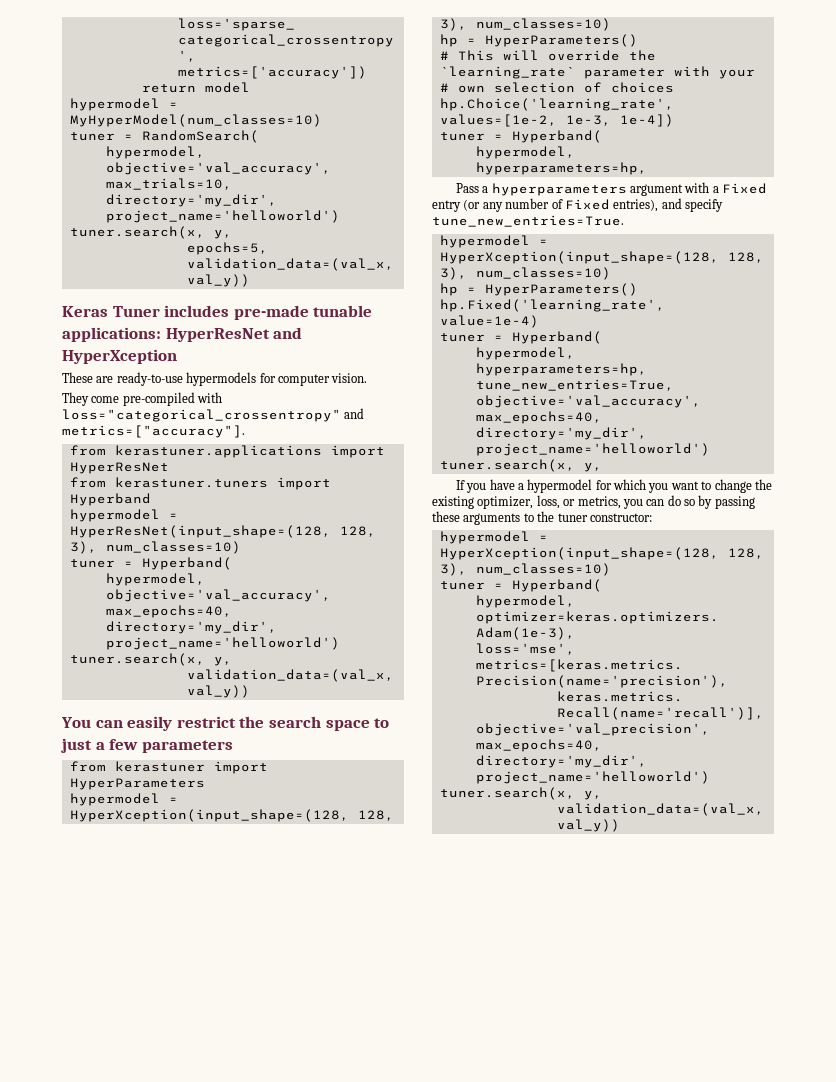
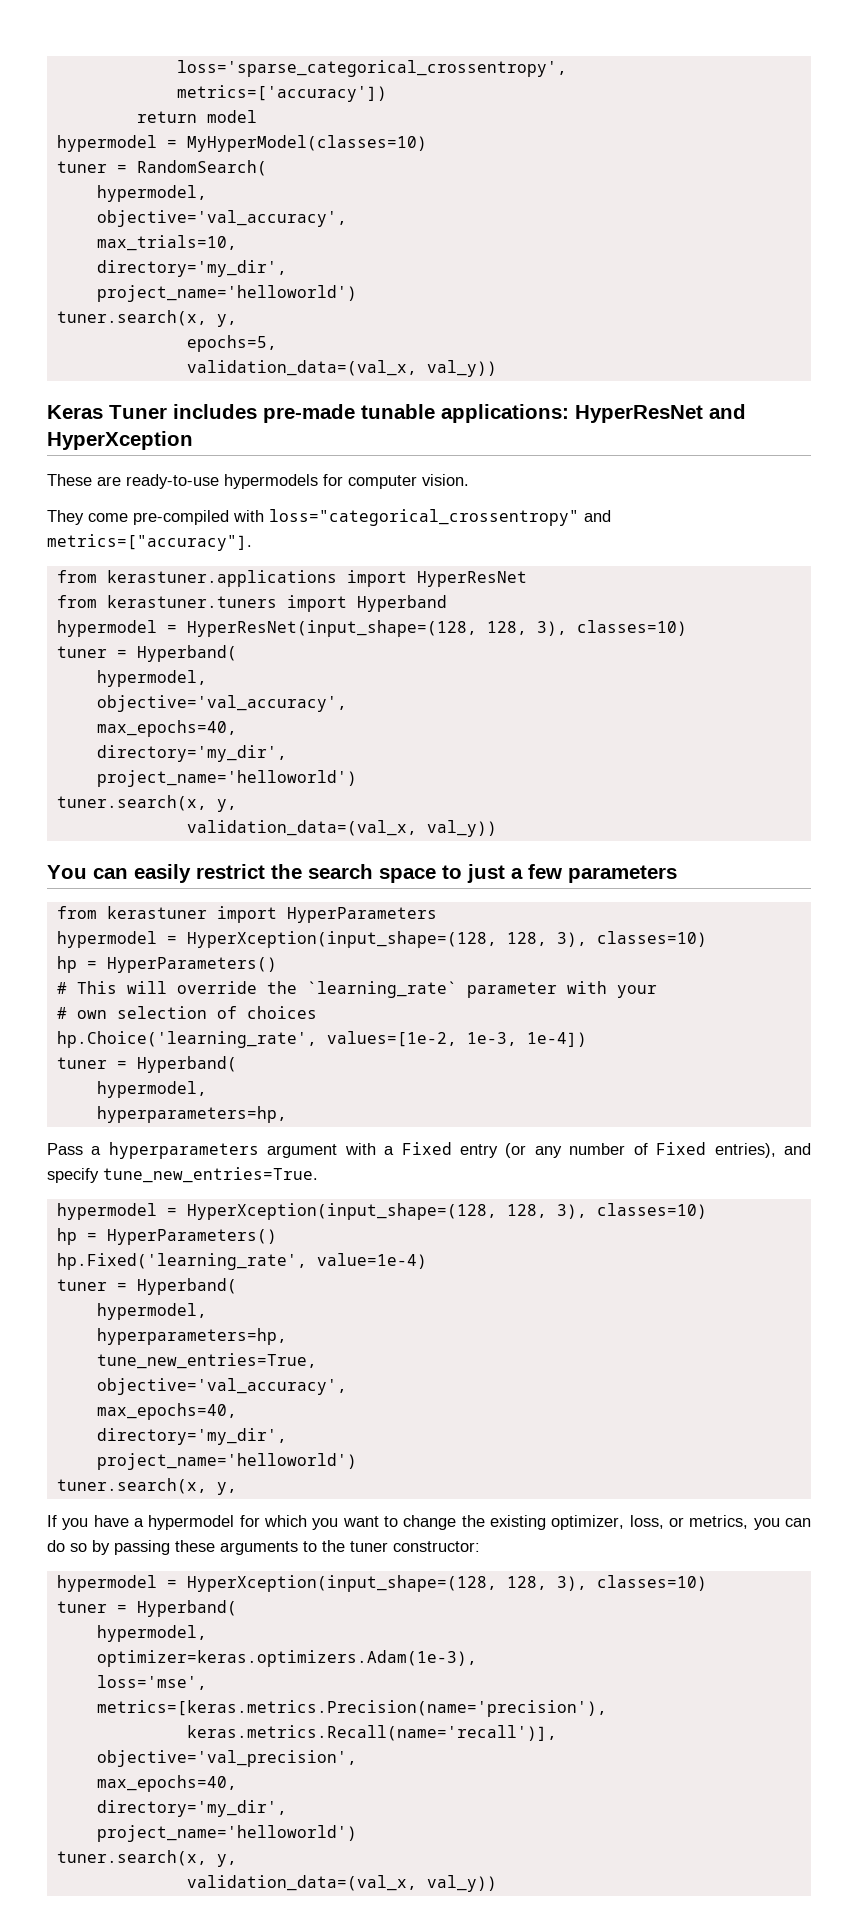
- hypermodel = MyHyperModel(num_classes=10)
+ hypermodel = MyHyperModel(classes=10)
- hypermodel = HyperResNet(input_shape=(128, 128, 3), num_classes=10)
+ hypermodel = HyperResNet(input_shape=(128, 128, 3), classes=10)
  from kerastuner import HyperParameters
- hypermodel = HyperXception(input_shape=(128, 128, 3), num_classes=10)
+ hypermodel = HyperXception(input_shape=(128, 128, 3), classes=10)
  Pass a hyperparameters argument with a Fixed entry (or any number of Fixed entries), and specify tune_new_entries=True.
- hypermodel = HyperXception(input_shape=(128, 128, 3), num_classes=10)
+ hypermodel = HyperXception(input_shape=(128, 128, 3), classes=10)
  If you have a hypermodel for which you want to change the existing optimizer, loss, or metrics, you can do so by passing these arguments to the tuner constructor:
- hypermodel = HyperXception(input_shape=(128, 128, 3), num_classes=10)
+ hypermodel = HyperXception(input_shape=(128, 128, 3), classes=10)

